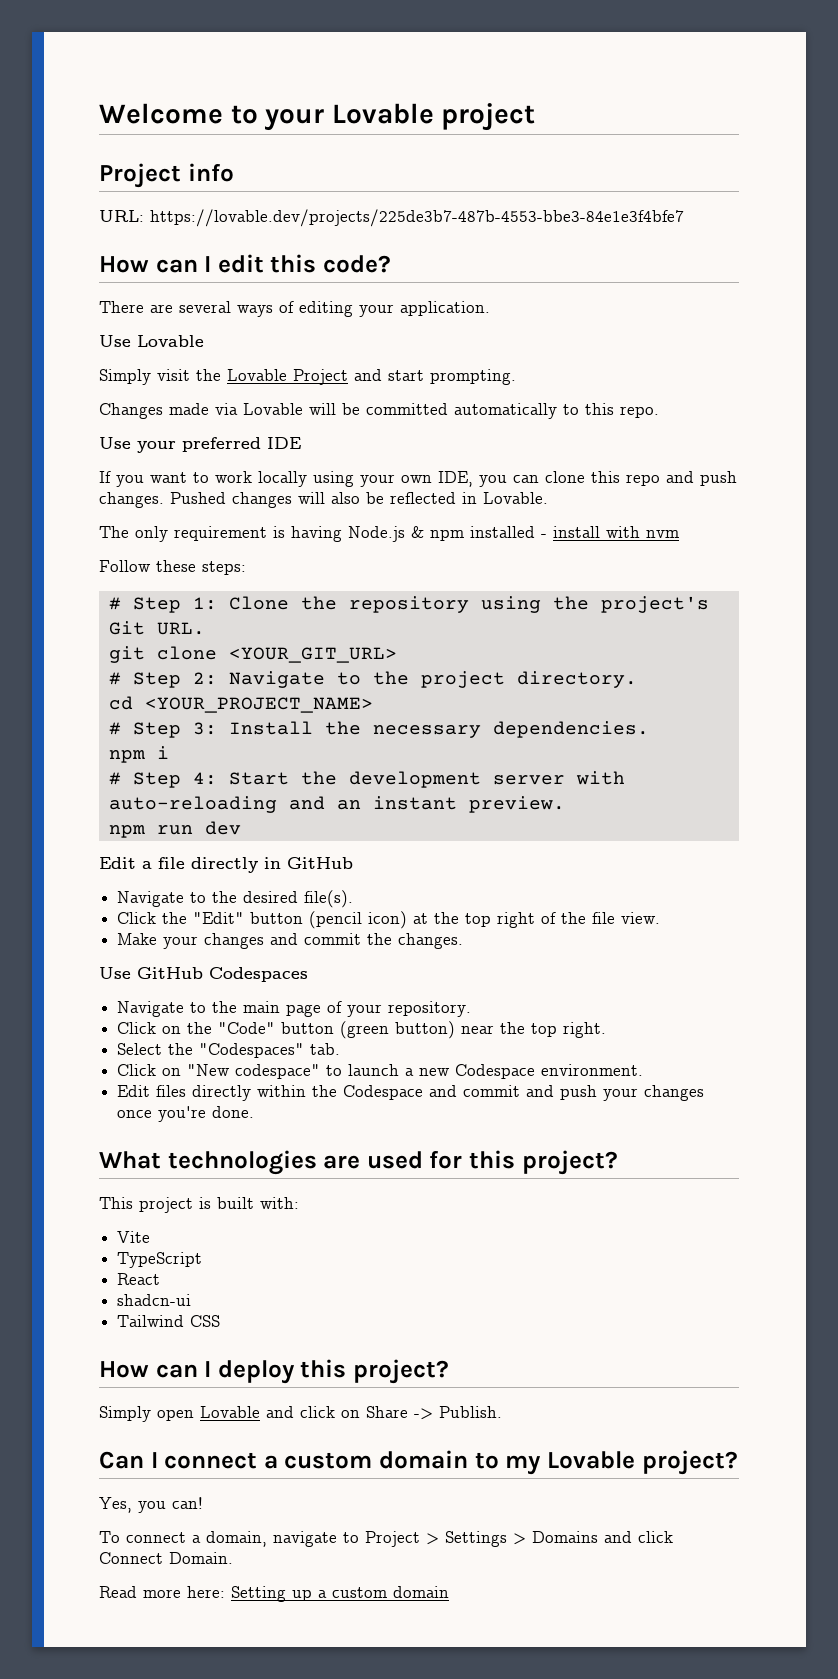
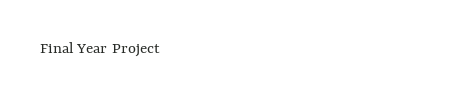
- Welcome to your Lovable project
- Project info
- URL: https://lovable.dev/projects/225de3b7-487b-4553-bbe3-84e1e3f4bfe7
- How can I edit this code?
- There are several ways of editing your application.
- Use Lovable
- Simply visit the Lovable Project and start prompting.
- Changes made via Lovable will be committed automatically to this repo.
- Use your preferred IDE
- If you want to work locally using your own IDE, you can clone this repo and push changes. Pushed changes will also be reflected in Lovable.
- The only requirement is having Node.js & npm installed - install with nvm
- Follow these steps:
- # Step 1: Clone the repository using the project's Git URL.
- git clone <YOUR_GIT_URL>
- # Step 2: Navigate to the project directory.
- cd <YOUR_PROJECT_NAME>
- # Step 3: Install the necessary dependencies.
- npm i
- # Step 4: Start the development server with auto-reloading and an instant preview.
- npm run dev
- Edit a file directly in GitHub
- Navigate to the desired file(s).
- Click the "Edit" button (pencil icon) at the top right of the file view.
- Make your changes and commit the changes.
- Use GitHub Codespaces
- Navigate to the main page of your repository.
- Click on the "Code" button (green button) near the top right.
- Select the "Codespaces" tab.
- Click on "New codespace" to launch a new Codespace environment.
- Edit files directly within the Codespace and commit and push your changes once you're done.
- What technologies are used for this project?
- This project is built with:
- Vite
- TypeScript
- React
- shadcn-ui
- Tailwind CSS
- How can I deploy this project?
- Simply open Lovable and click on Share -> Publish.
- Can I connect a custom domain to my Lovable project?
- Yes, you can!
- To connect a domain, navigate to Project > Settings > Domains and click Connect Domain.
- Read more here: Setting up a custom domain
+ Final Year Project

